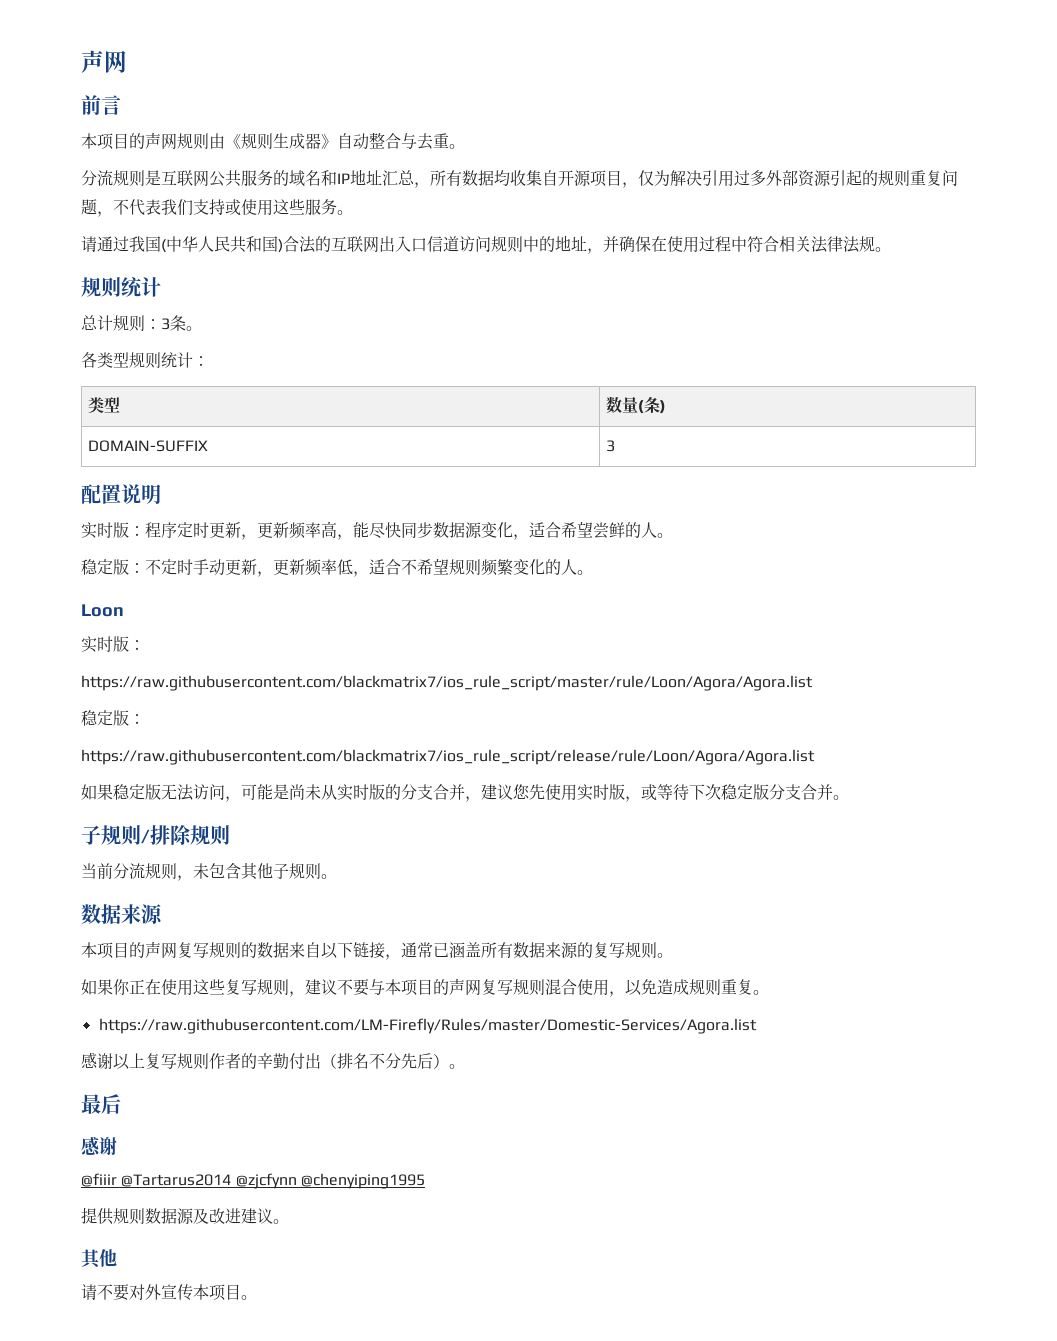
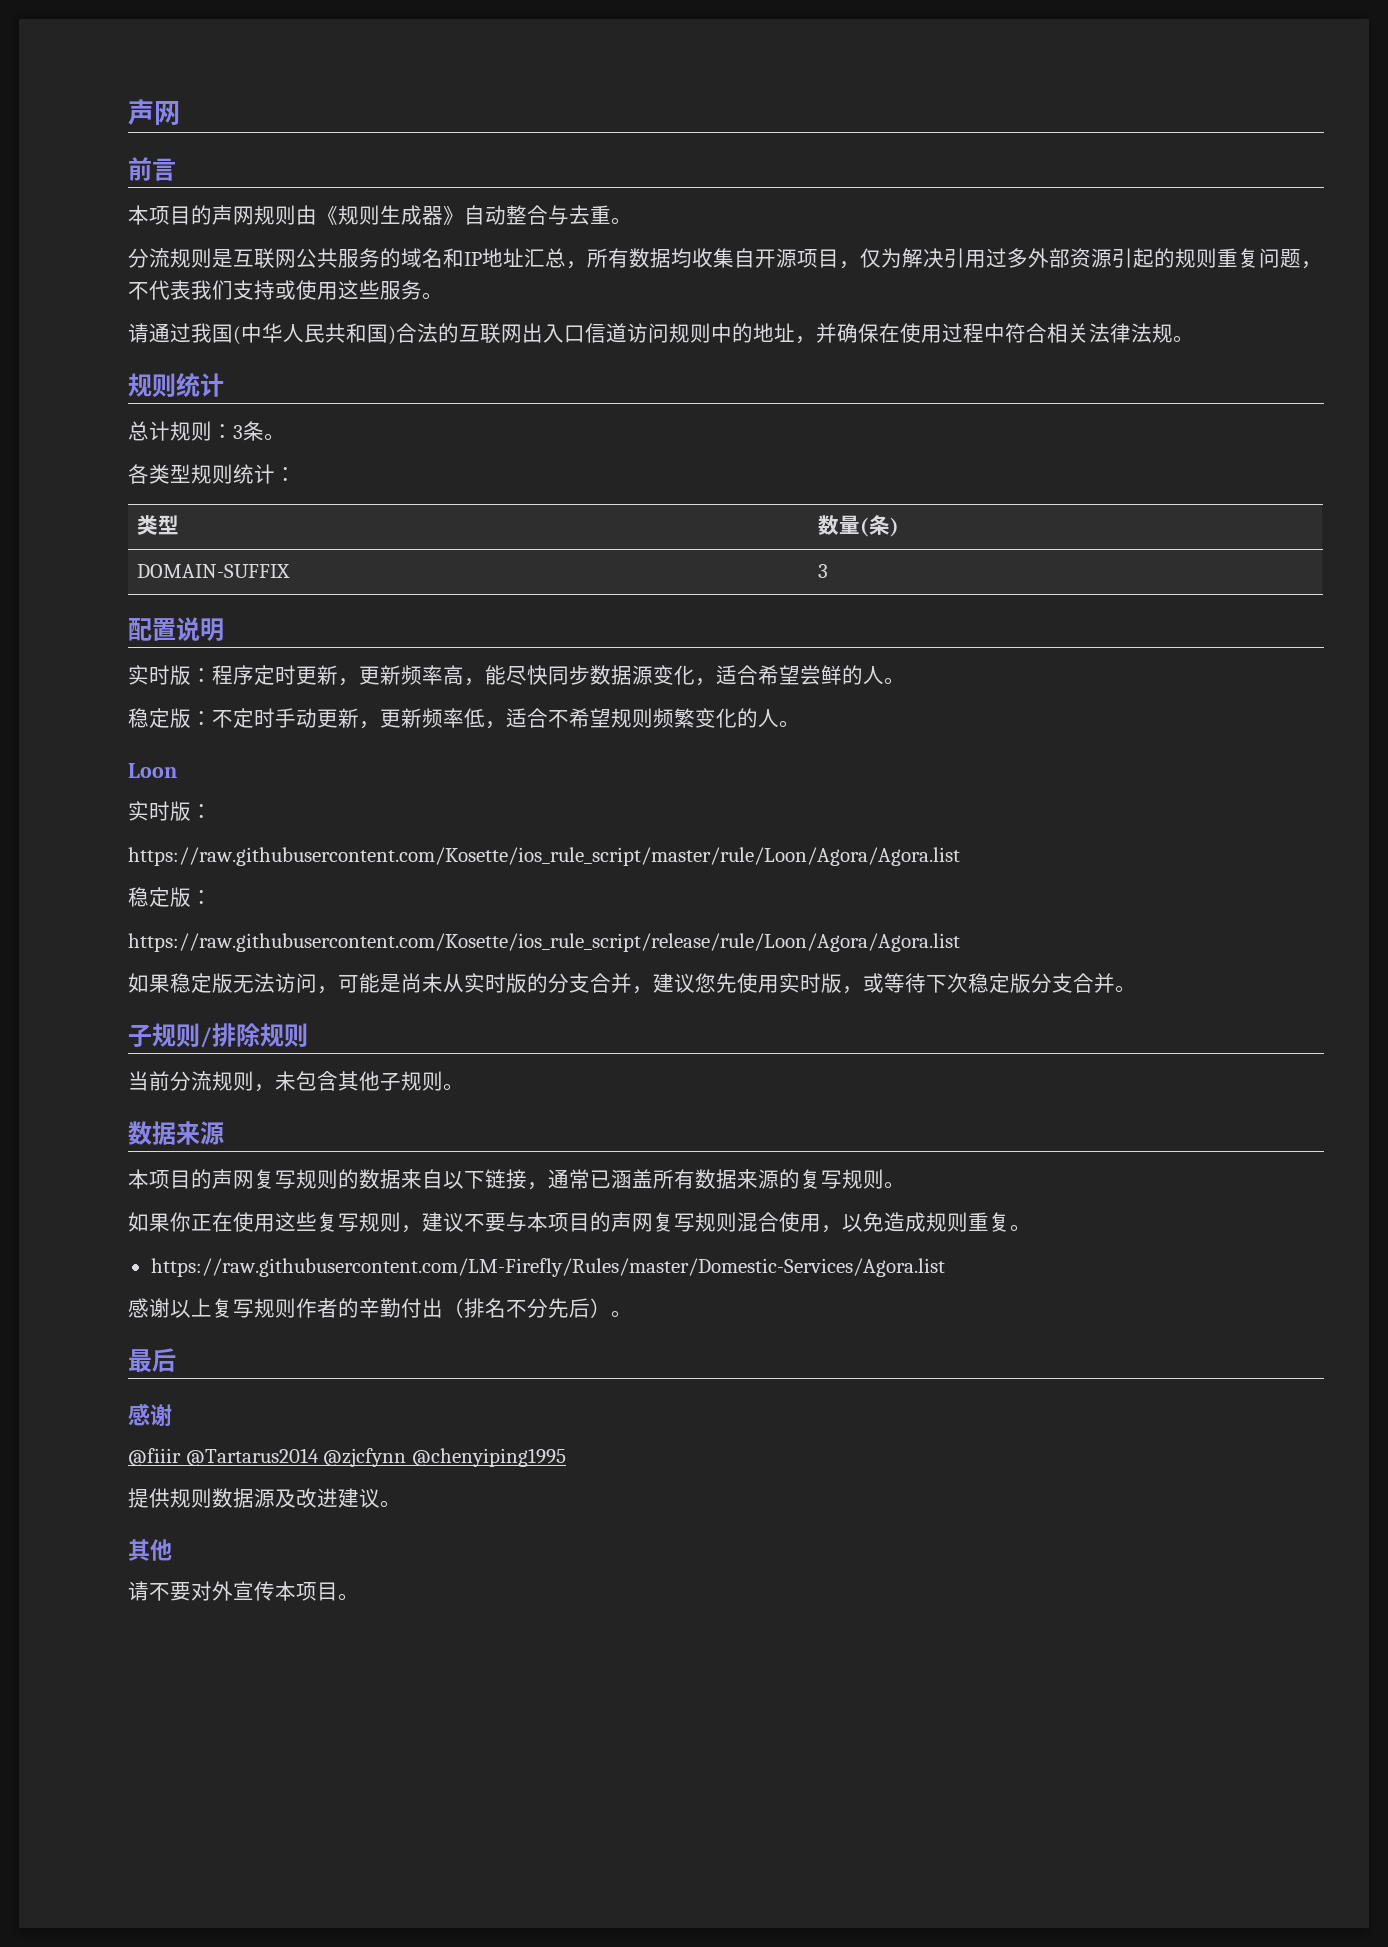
- https://raw.githubusercontent.com/blackmatrix7/ios_rule_script/master/rule/Loon/Agora/Agora.list
+ https://raw.githubusercontent.com/Kosette/ios_rule_script/master/rule/Loon/Agora/Agora.list
- https://raw.githubusercontent.com/blackmatrix7/ios_rule_script/release/rule/Loon/Agora/Agora.list
+ https://raw.githubusercontent.com/Kosette/ios_rule_script/release/rule/Loon/Agora/Agora.list

